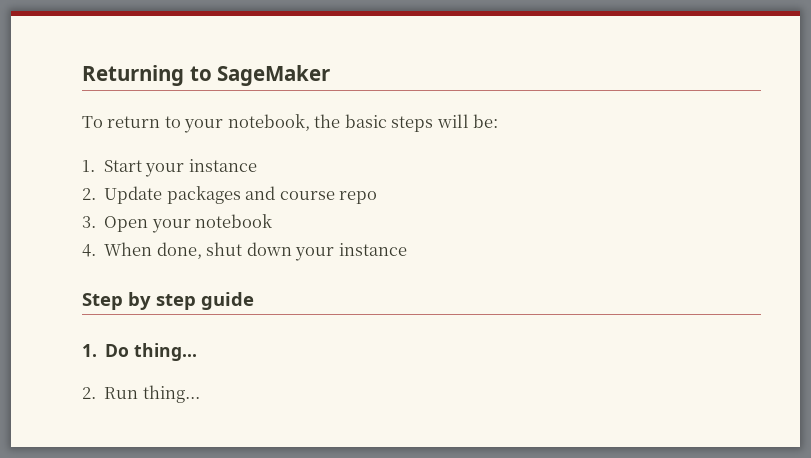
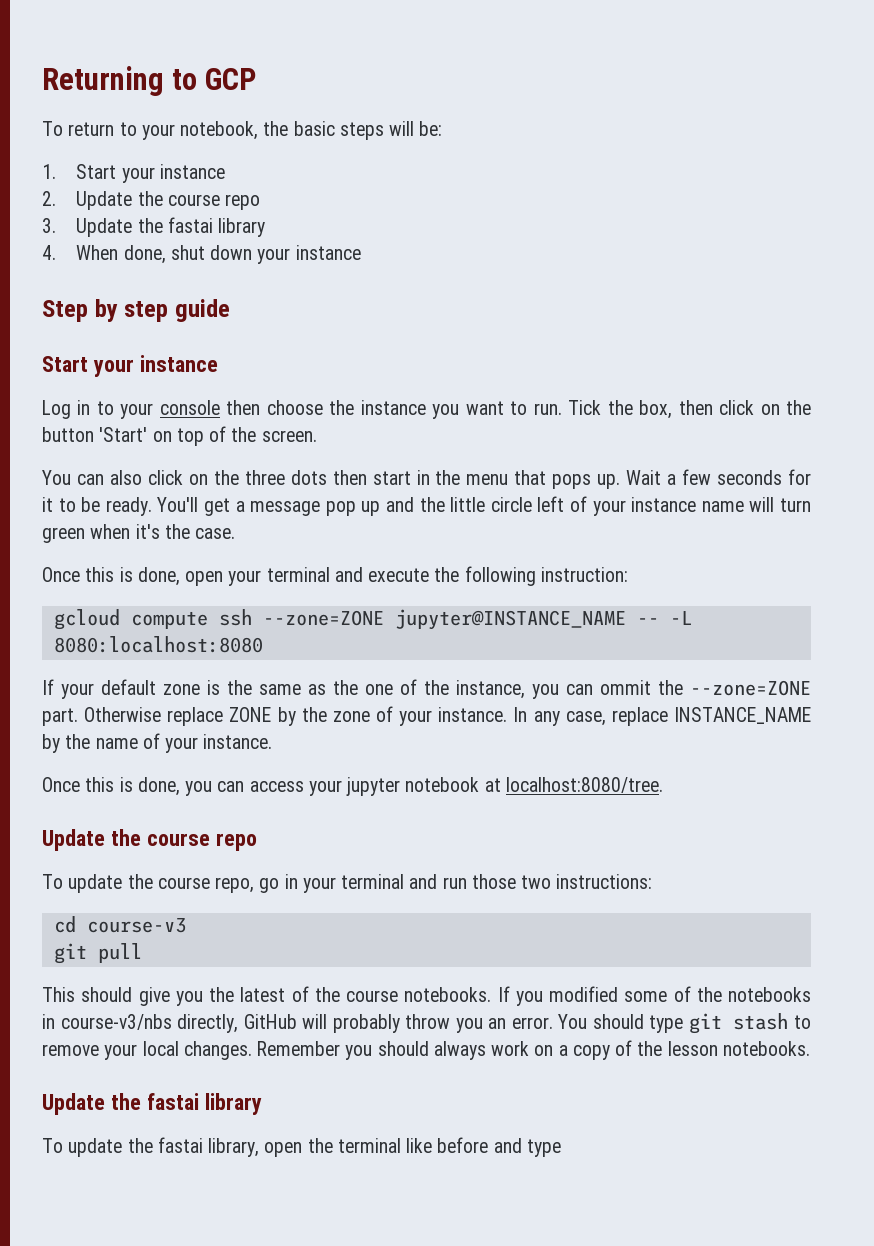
- Returning to SageMaker
+ Returning to GCP
- 2. Update packages and course repo
+ 2. Update the course repo
- 3. Open your notebook
+ 3. Update the fastai library
  Step by step guide
- 1. Do thing...
- 2. Run thing...
+ Start your instance
+ Log in to your console then choose the instance you want to run. Tick the box, then click on the button 'Start' on top of the screen.
+ You can also click on the three dots then start in the menu that pops up. Wait a few seconds for it to be ready. You'll get a message pop up and the little circle left of your instance name will turn green when it's the case.
+ Once this is done, open your terminal and execute the following instruction:
+ gcloud compute ssh --zone=ZONE jupyter@INSTANCE_NAME -- -L 8080:localhost:8080
+ If your default zone is the same as the one of the instance, you can ommit the --zone=ZONE part. Otherwise replace ZONE by the zone of your instance. In any case, replace INSTANCE_NAME by the name of your instance.
+ Once this is done, you can access your jupyter notebook at localhost:8080/tree.
+ Update the course repo
+ To update the course repo, go in your terminal and run those two instructions:
+ cd course-v3
+ git pull
+ This should give you the latest of the course notebooks. If you modified some of the notebooks in course-v3/nbs directly, GitHub will probably throw you an error. You should type git stash to remove your local changes. Remember you should always work on a copy of the lesson notebooks.
+ Update the fastai library
+ To update the fastai library, open the terminal like before and type

